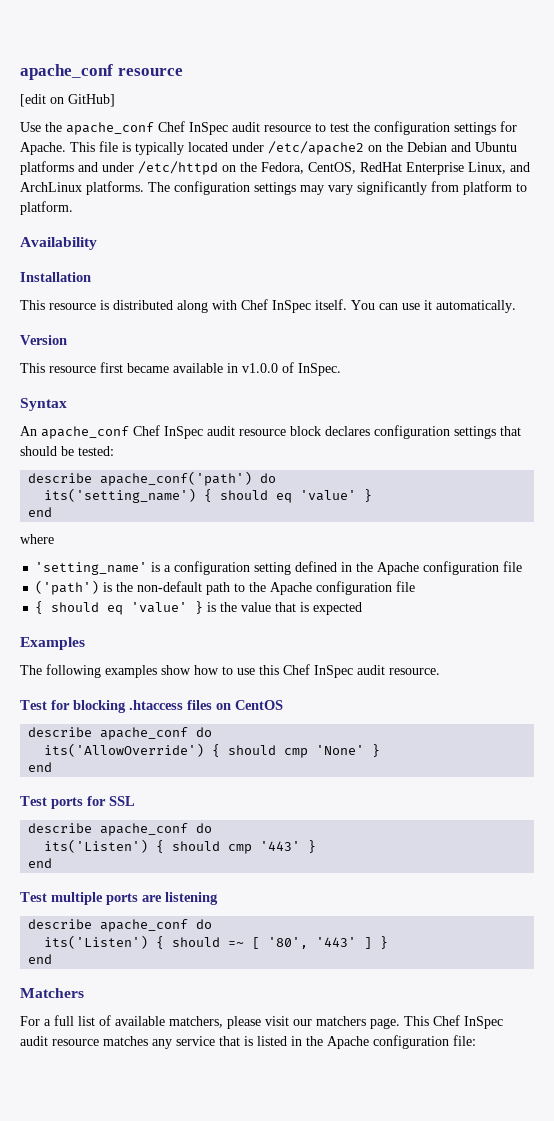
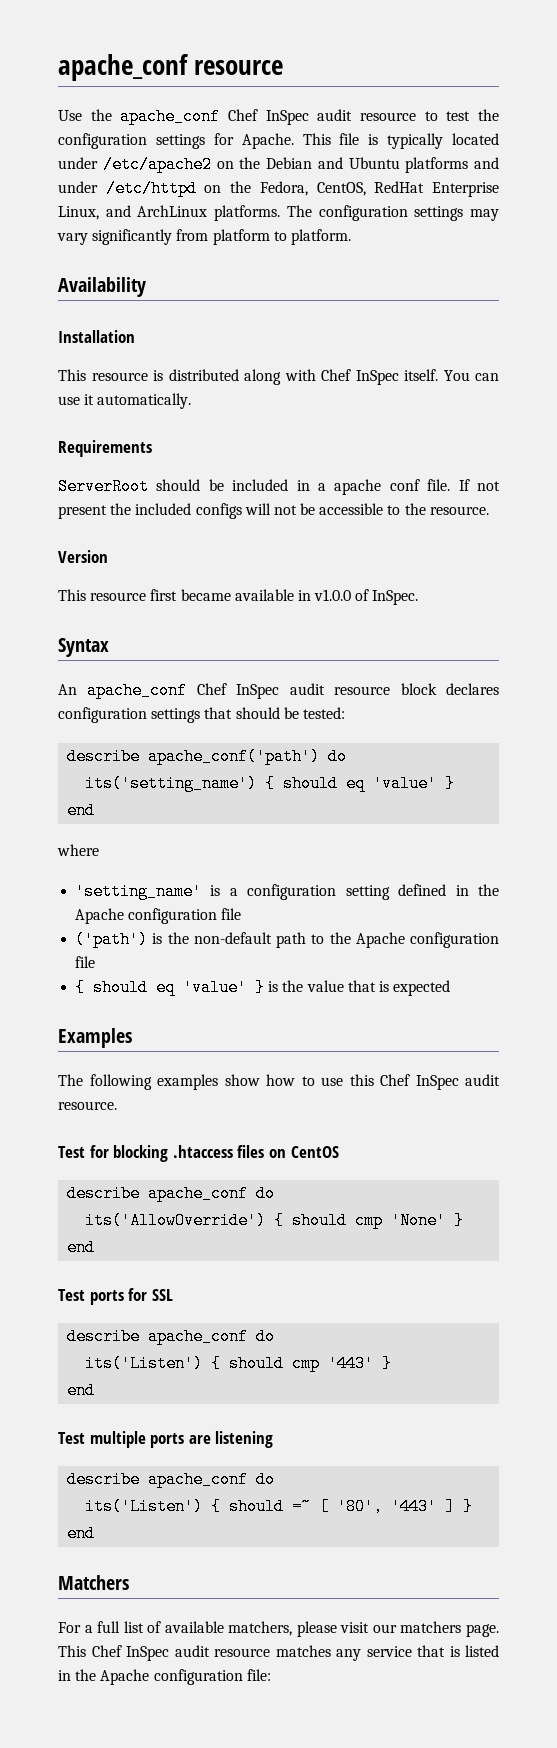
- [edit on GitHub]
+ Requirements
+ ServerRoot should be included in a apache conf file. If not present the included configs will not be accessible to the resource.

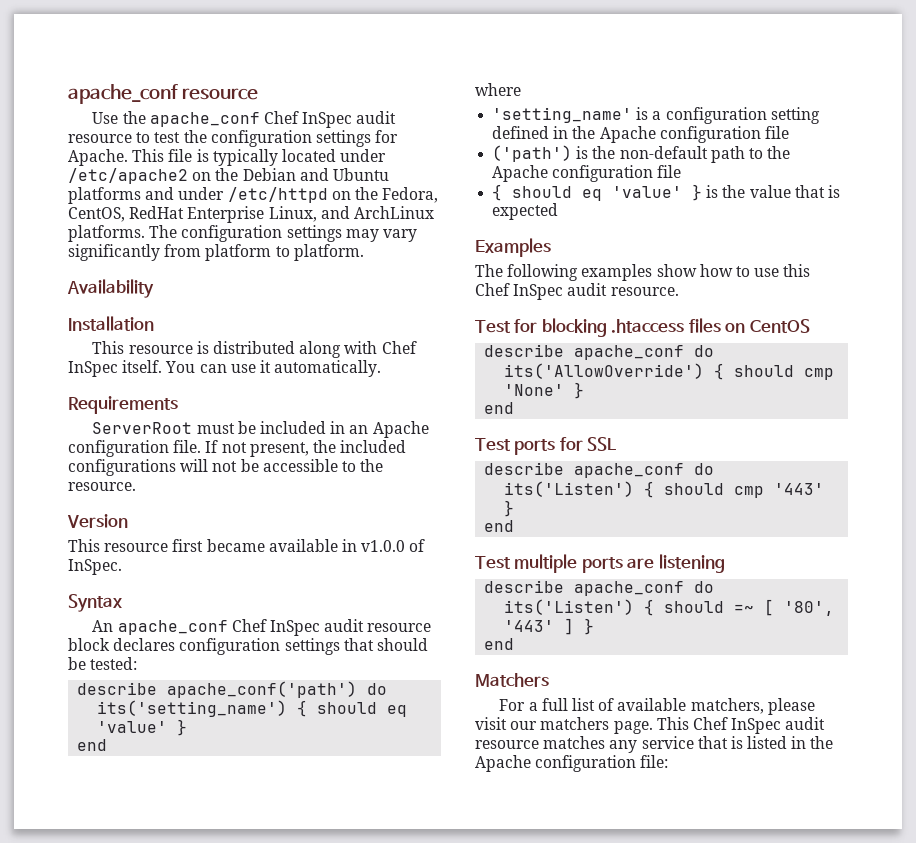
- ServerRoot should be included in a apache conf file.
+ ServerRoot must be included in an Apache configuration file.
- If not present the included configs will not be accessible to the resource.
+ If not present, the included configurations will not be accessible to the resource.

